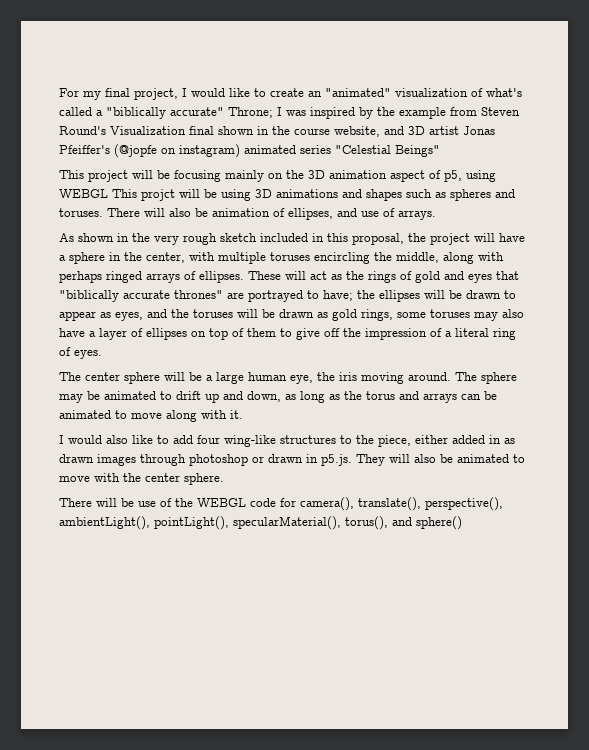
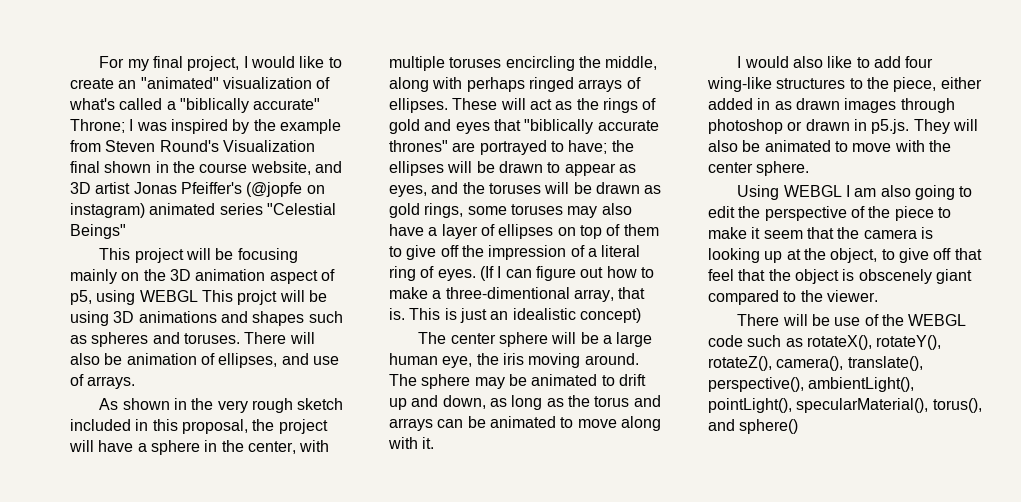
+ (If I can figure out how to make a three-dimentional array, that is. This is just an idealistic concept)
+ Using WEBGL I am also going to edit the perspective of the piece to make it seem that the camera is looking up at the object, to give off that feel that the object is obscenely giant compared to the viewer.
- There will be use of the WEBGL code for camera(), translate(), perspective(), ambientLight(), pointLight(), specularMaterial(), torus(), and sphere()
+ There will be use of the WEBGL code such as rotateX(), rotateY(), rotateZ(), camera(), translate(), perspective(), ambientLight(), pointLight(), specularMaterial(), torus(), and sphere()

